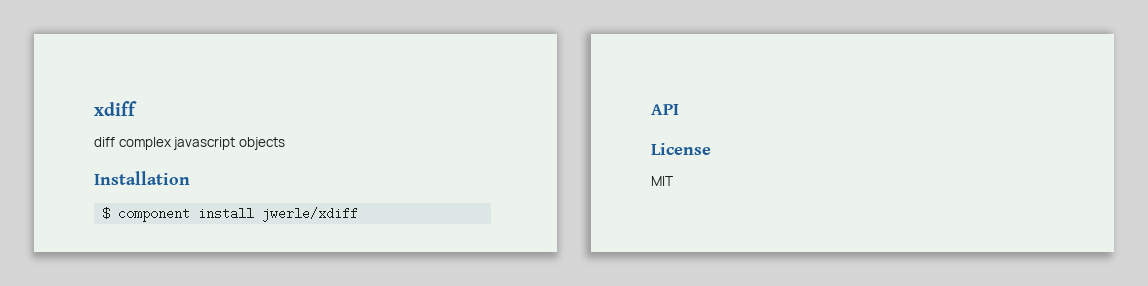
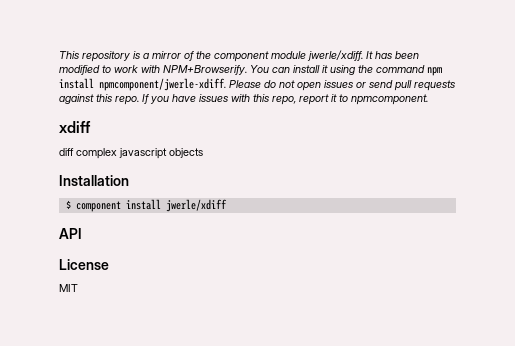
+ This repository is a mirror of the component module jwerle/xdiff. It has been modified to work with NPM+Browserify. You can install it using the command npm install npmcomponent/jwerle-xdiff. Please do not open issues or send pull requests against this repo. If you have issues with this repo, report it to npmcomponent.

